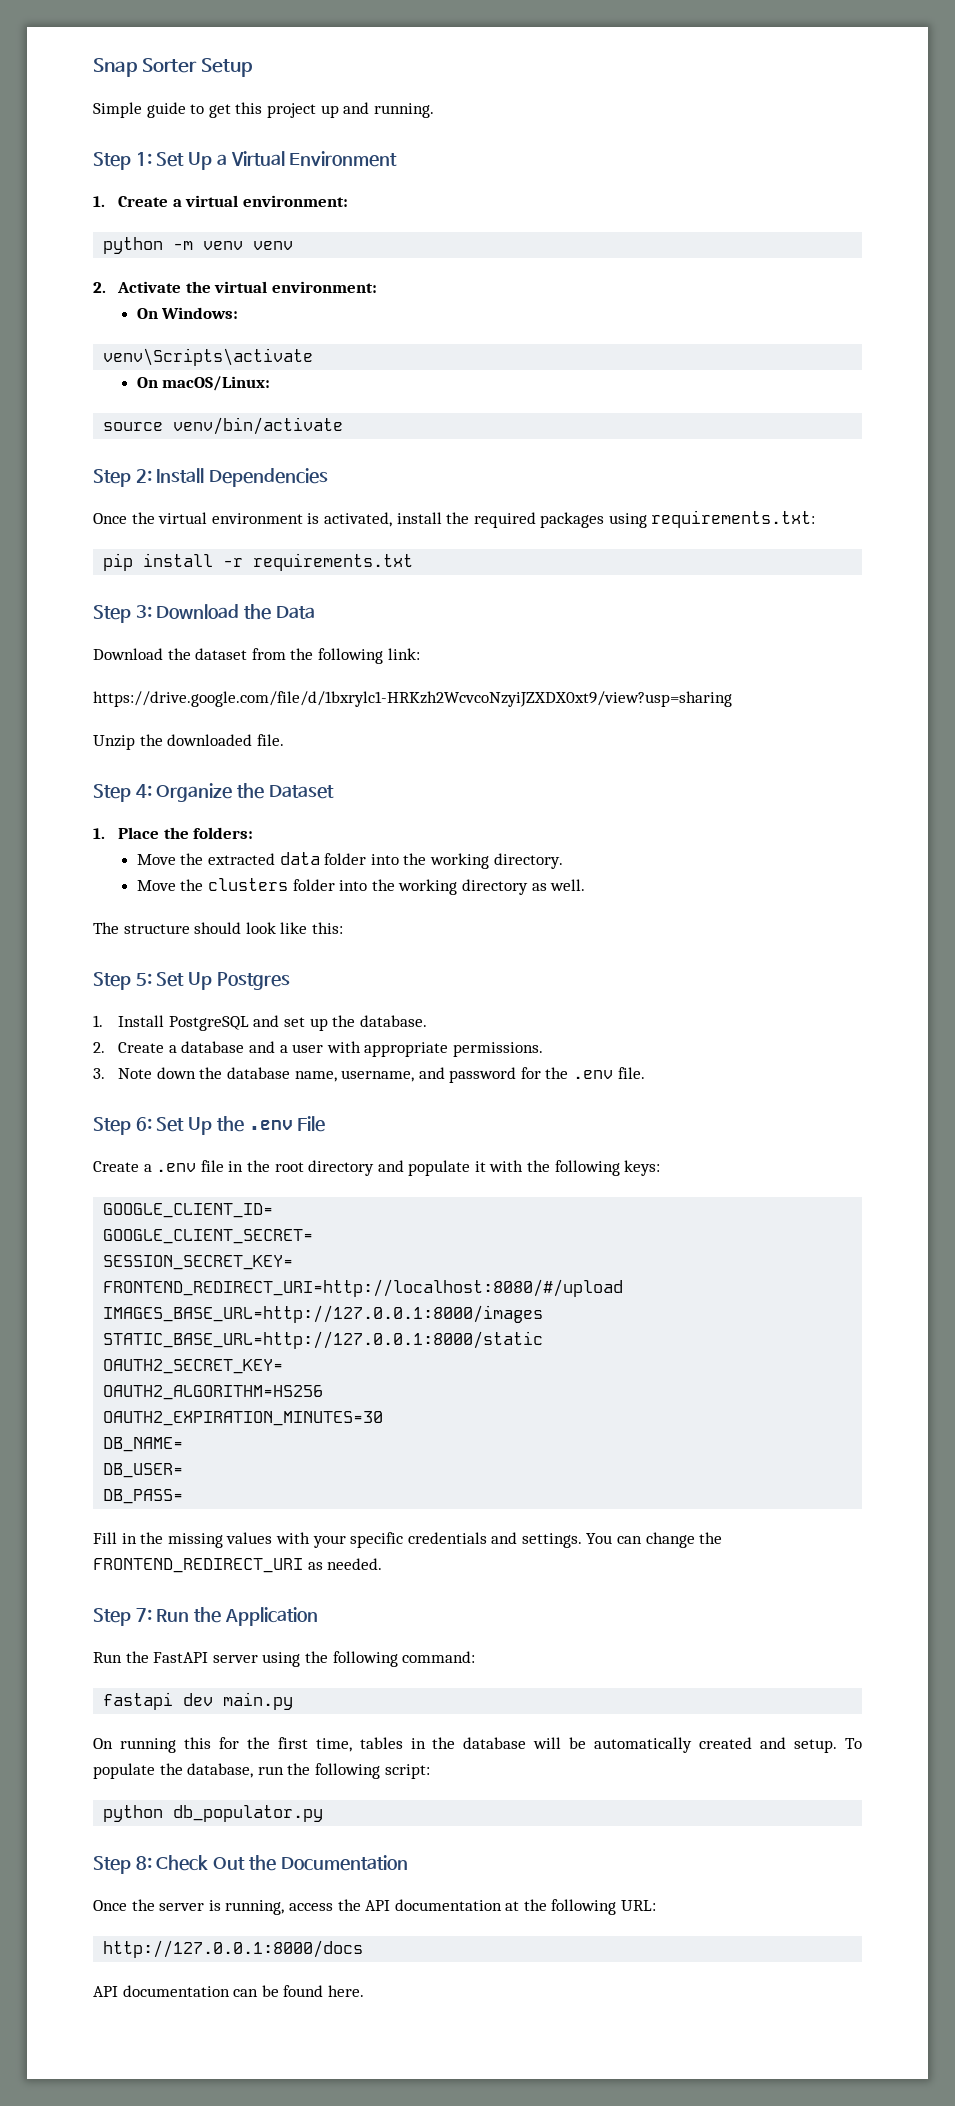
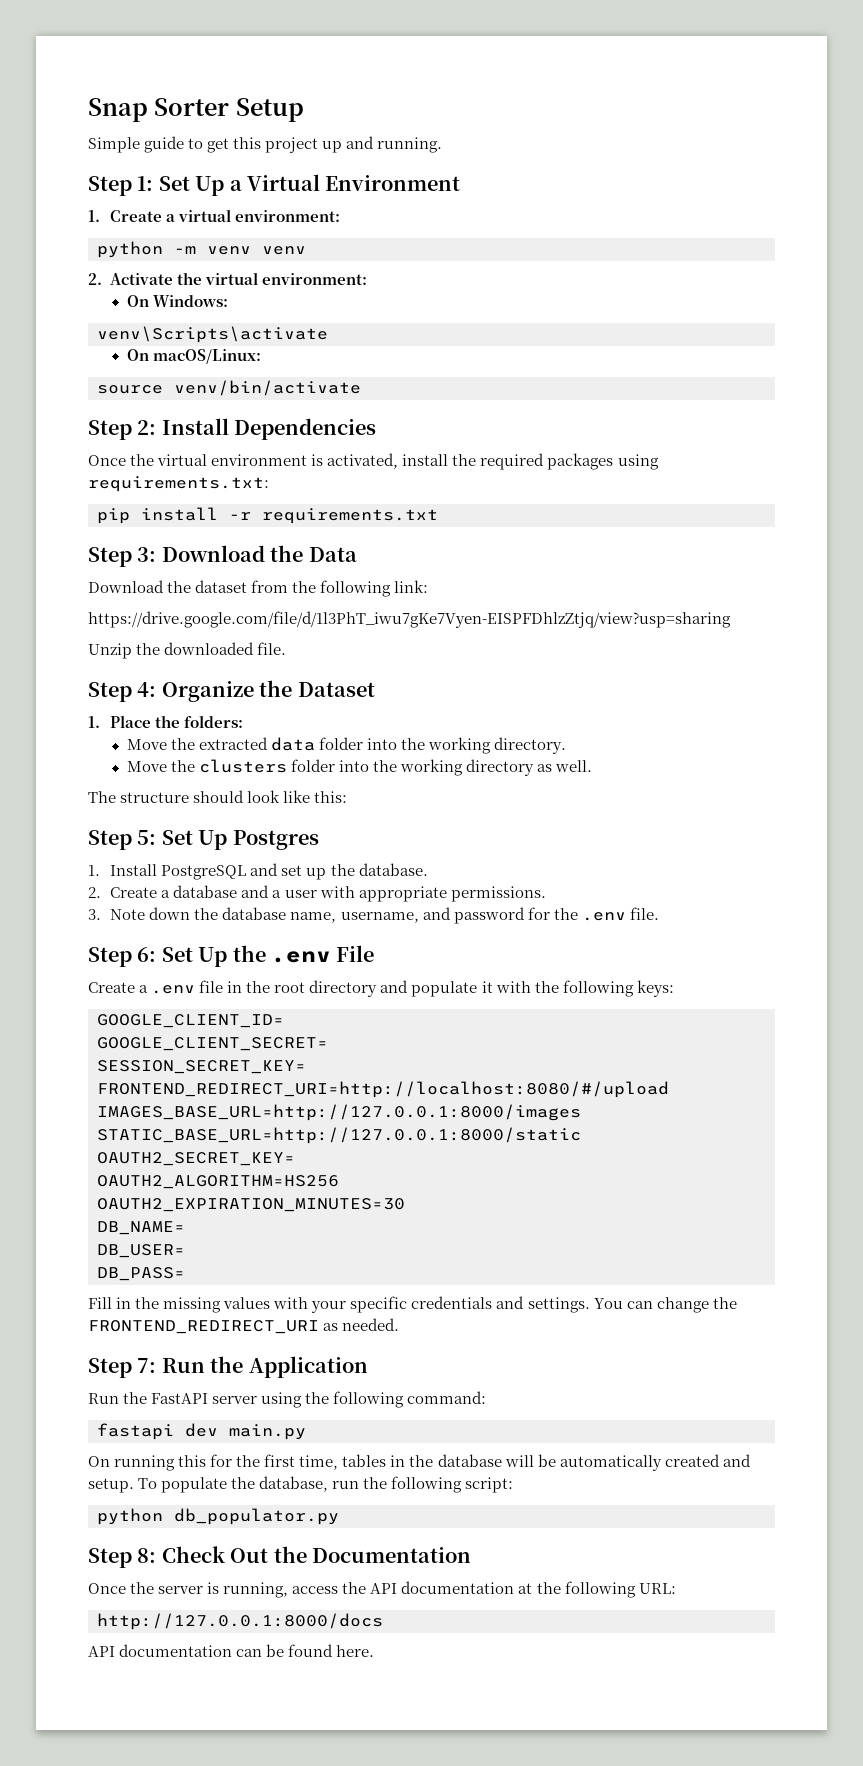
- https://drive.google.com/file/d/1bxrylc1-HRKzh2WcvcoNzyiJZXDX0xt9/view?usp=sharing
+ https://drive.google.com/file/d/1l3PhT_iwu7gKe7Vyen-EISPFDhlzZtjq/view?usp=sharing

